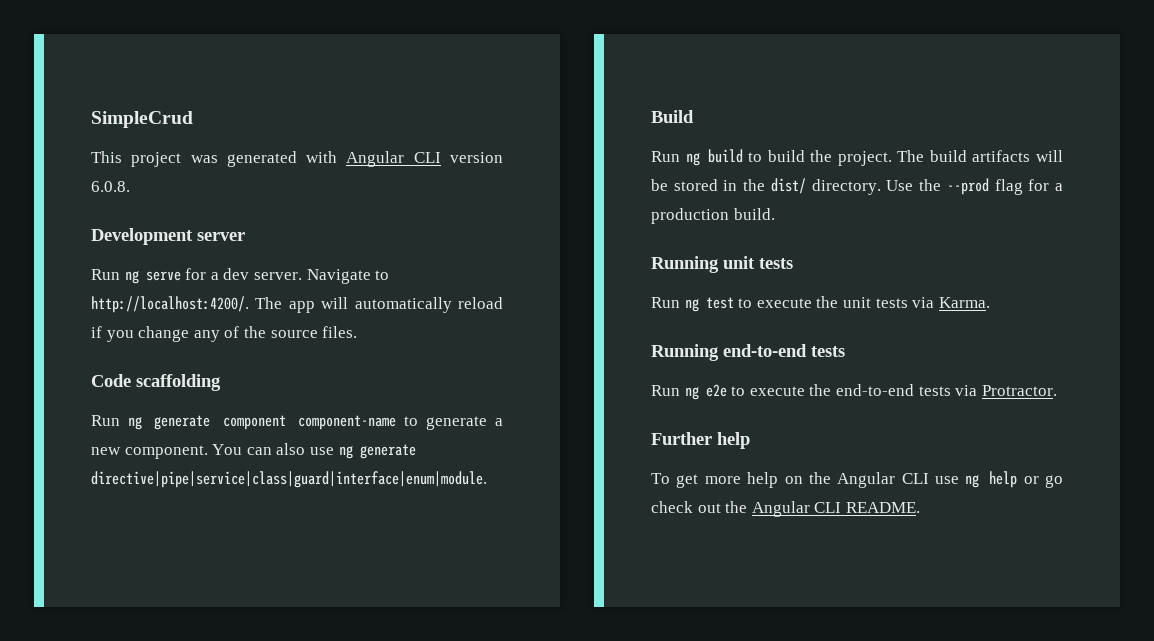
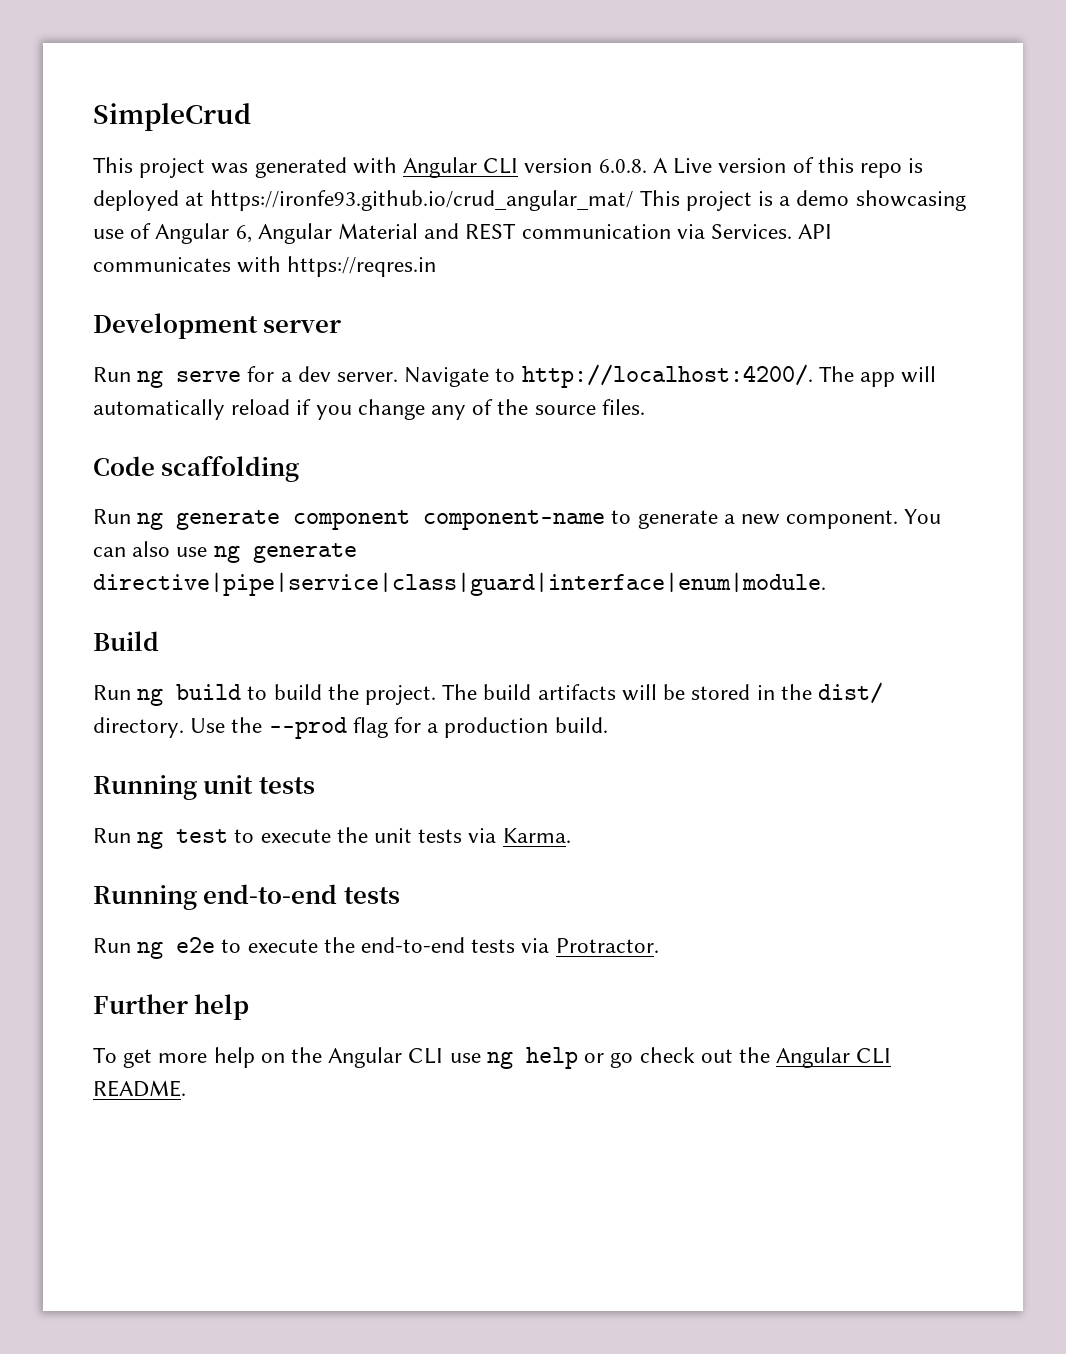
- This project was generated with Angular CLI version 6.0.8.
+ This project was generated with Angular CLI version 6.0.8. A Live version of this repo is deployed at https://ironfe93.github.io/crud_angular_mat/ This project is a demo showcasing use of Angular 6, Angular Material and REST communication via Services. API communicates with https://reqres.in

